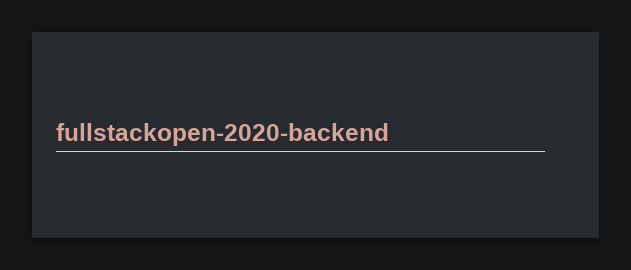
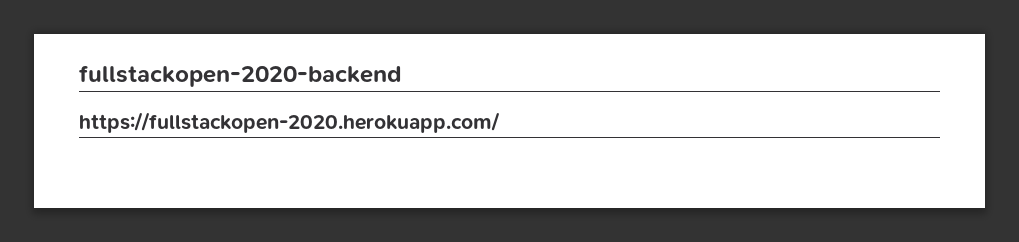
+ https://fullstackopen-2020.herokuapp.com/

